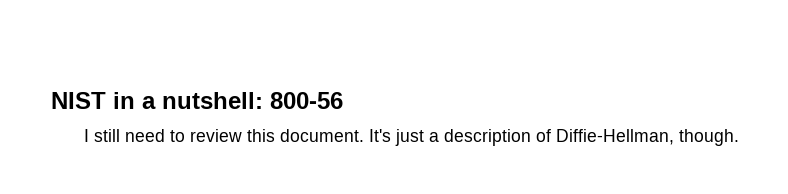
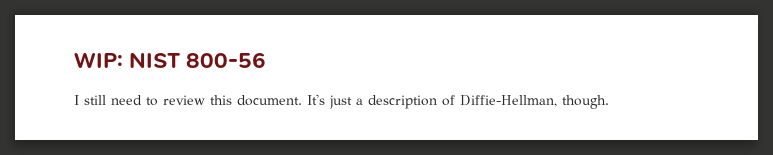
- NIST in a nutshell: 800-56
+ WIP: NIST 800-56

